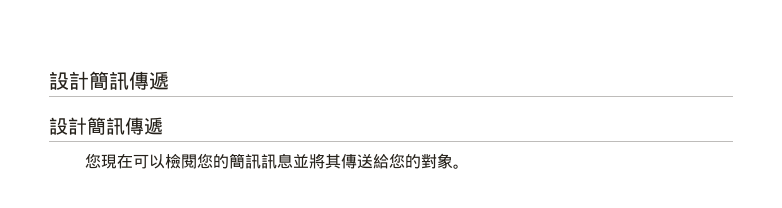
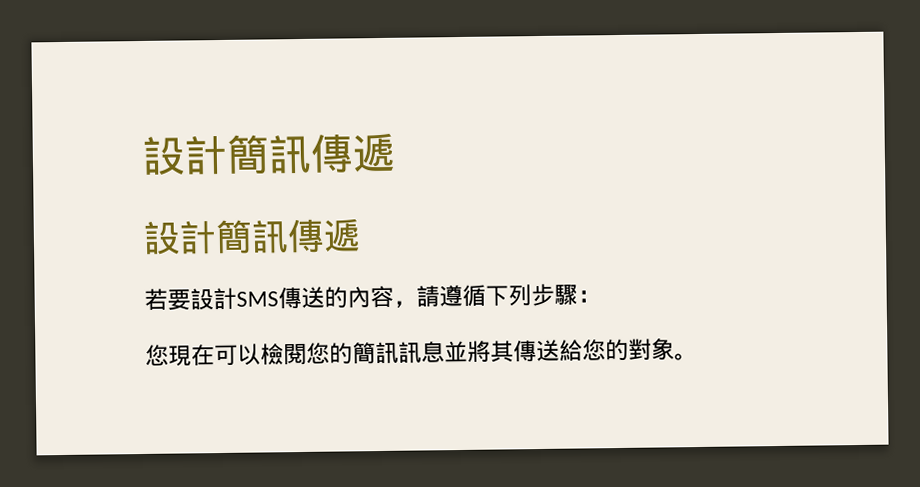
+ 若要設計SMS傳送的內容，請遵循下列步驟：

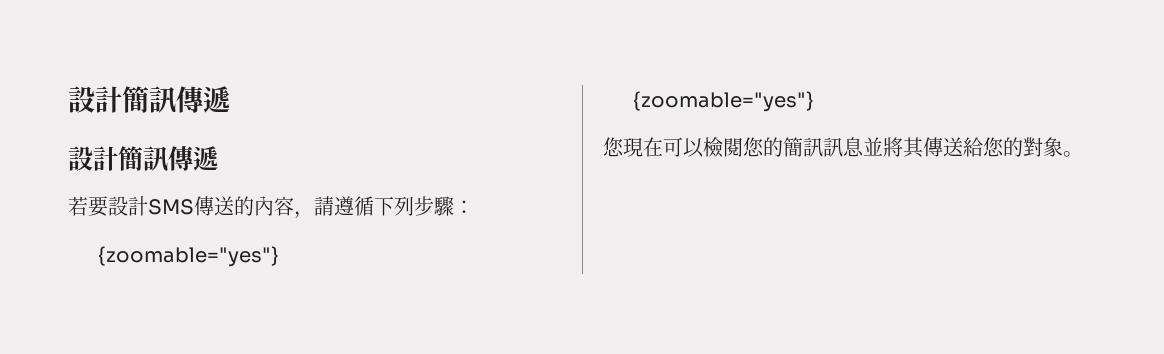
  若要設計SMS傳送的內容，請遵循下列步驟：
+ {zoomable="yes"}
+ {zoomable="yes"}

